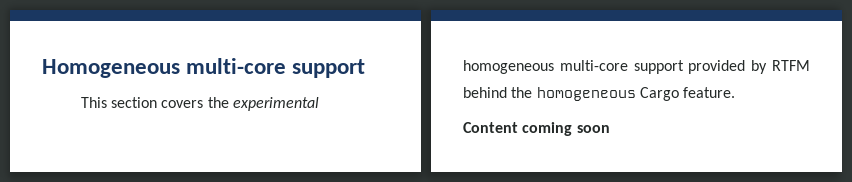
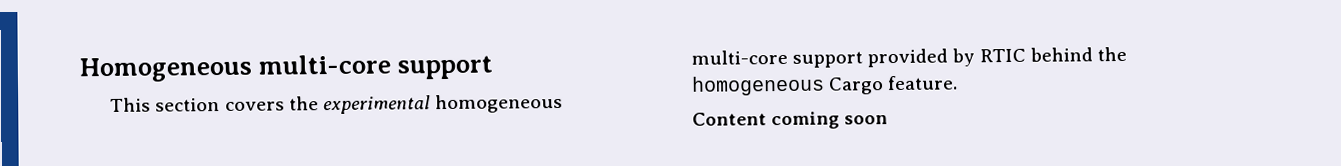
- This section covers the experimental homogeneous multi-core support provided by RTFM behind the homogeneous Cargo feature.
+ This section covers the experimental homogeneous multi-core support provided by RTIC behind the homogeneous Cargo feature.

